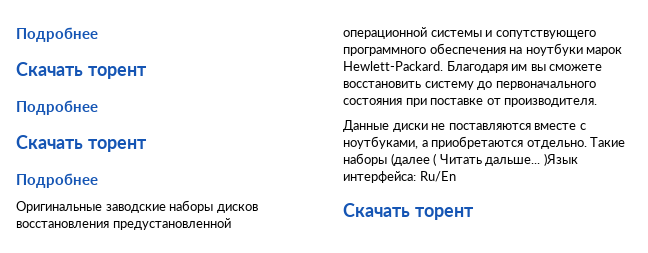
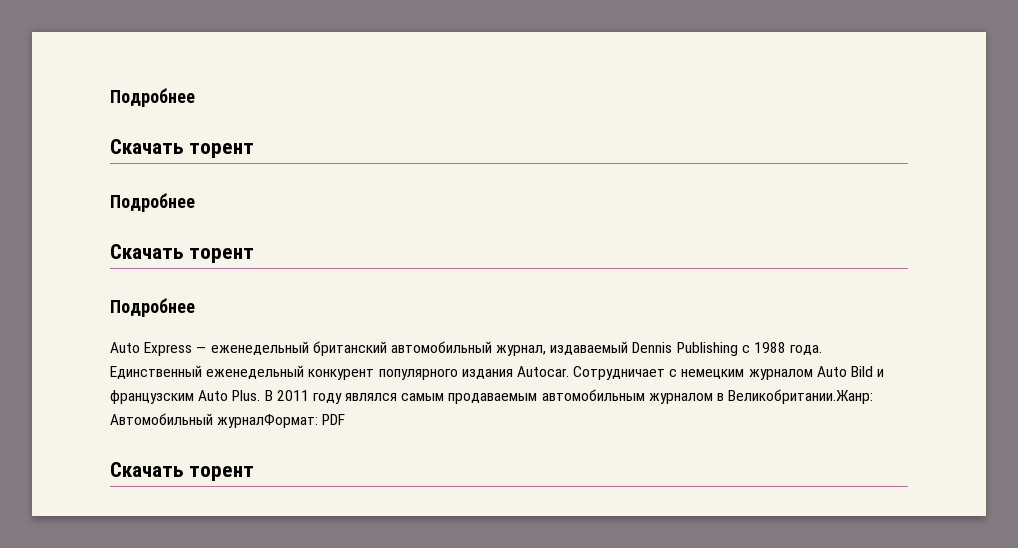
- Оригинальные заводские наборы дисков восстановления предустановленной операционной системы и сопутствующего программного обеспечения на ноутбуки марок Hewlett-Packard. Благодаря им вы сможете восстановить систему до первоначального состояния при поставке от производителя.
- Данные диски не поставляются вместе с ноутбуками, а приобретаются отдельно. Такие наборы (далее ( Читать дальше... )Язык интерфейса: Ru/En
+ Auto Express — еженедельный британский автомобильный журнал, издаваемый Dennis Publishing с 1988 года. Единственный еженедельный конкурент популярного издания Autocar. Сотрудничает с немецким журналом Auto Bild и французским Auto Plus. В 2011 году являлся самым продаваемым автомобильным журналом в Великобритании.Жанр: Автомобильный журналФормат: PDF

